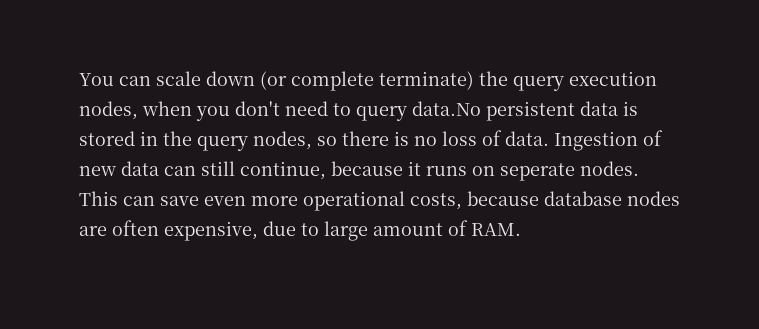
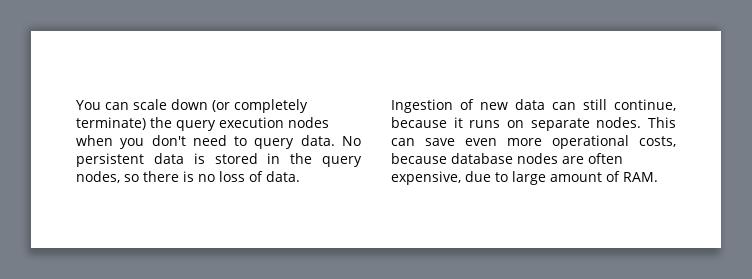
- You can scale down (or complete terminate) the query execution nodes, when you don't need to query data.No persistent data is stored in the query nodes, so there is no loss of data.
+ You can scale down (or completely terminate) the query execution nodes when you don't need to query data. No persistent data is stored in the query nodes, so there is no loss of data.
- Ingestion of new data can still continue, because it runs on seperate nodes.
+ Ingestion of new data can still continue, because it runs on separate nodes.

